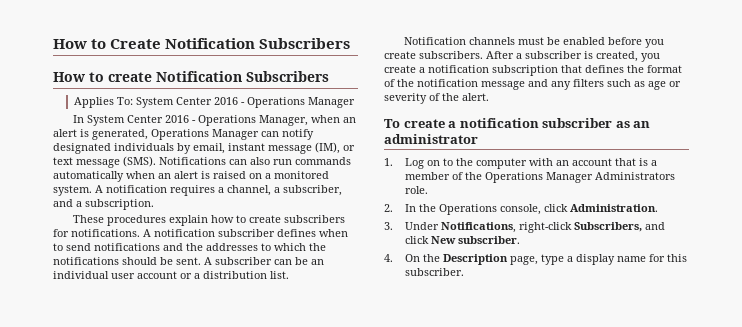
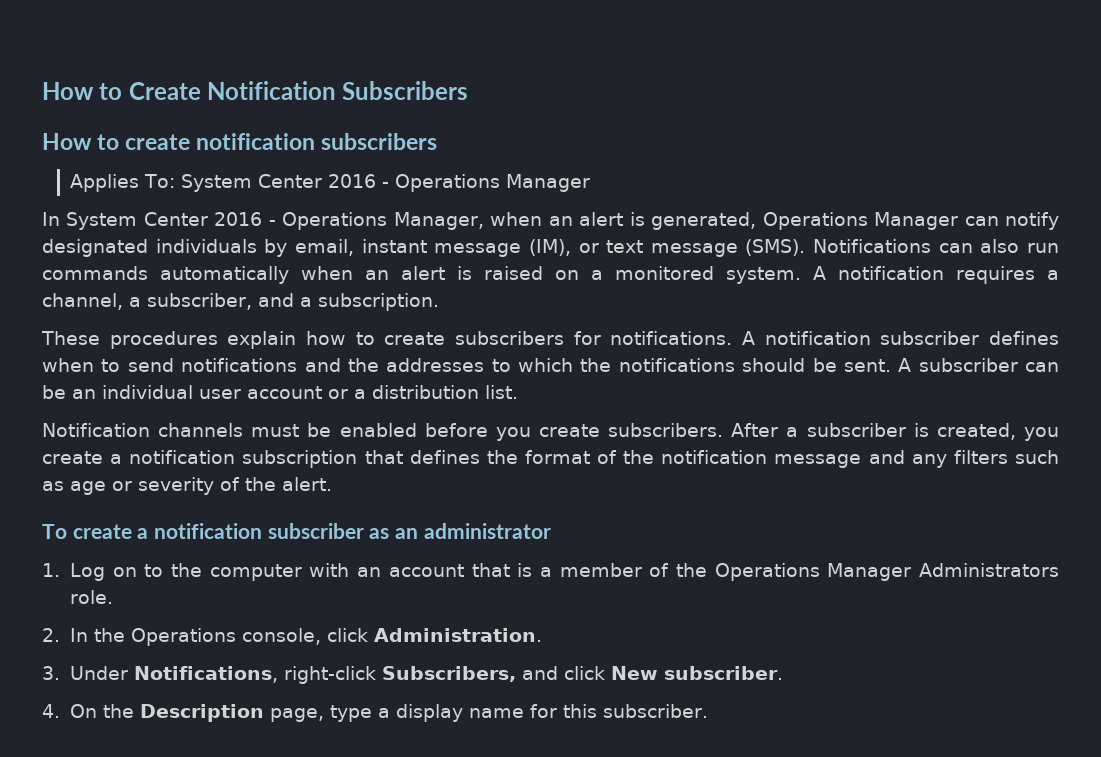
- How to create Notification Subscribers
+ How to create notification subscribers

